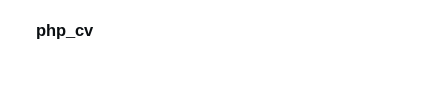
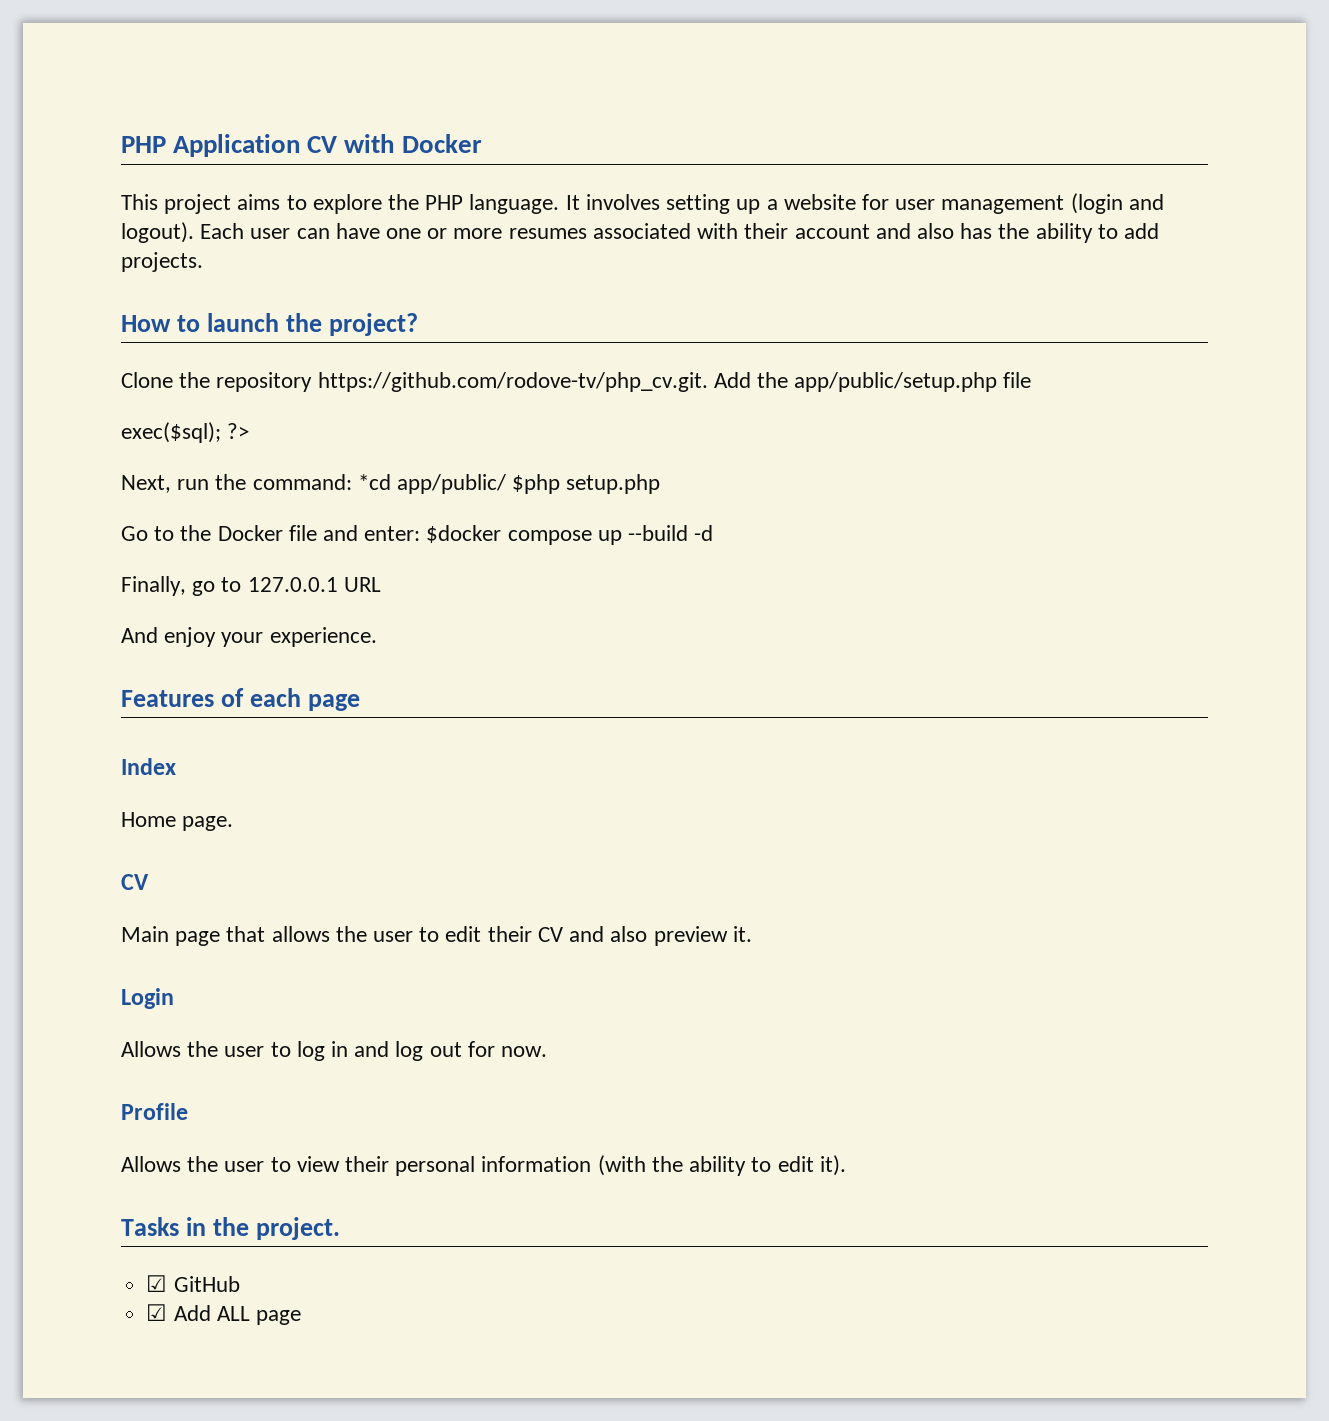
- php_cv
+ PHP Application CV with Docker
+ This project aims to explore the PHP language. It involves setting up a website for user management (login and logout). Each user can have one or more resumes associated with their account and also has the ability to add projects.
+ How to launch the project?
+ Clone the repository https://github.com/rodove-tv/php_cv.git. Add the app/public/setup.php file
+ exec($sql); ?>
+ Next, run the command: *cd app/public/ $php setup.php
+ Go to the Docker file and enter: $docker compose up --build -d
+ Finally, go to 127.0.0.1 URL
+ And enjoy your experience.
+ Features of each page
+ Index
+ Home page.
+ CV
+ Main page that allows the user to edit their CV and also preview it.
+ Login
+ Allows the user to log in and log out for now.
+ Profile
+ Allows the user to view their personal information (with the ability to edit it).
+ Tasks in the project.
+ ☑ GitHub
+ ☑ Add ALL page

